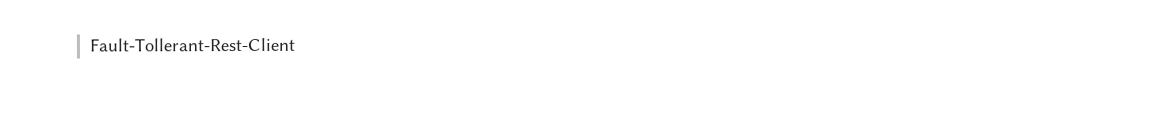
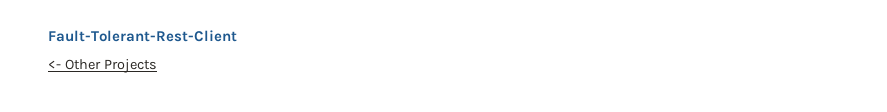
- Fault-Tollerant-Rest-Client
+ Fault-Tolerant-Rest-Client
+ <- Other Projects

